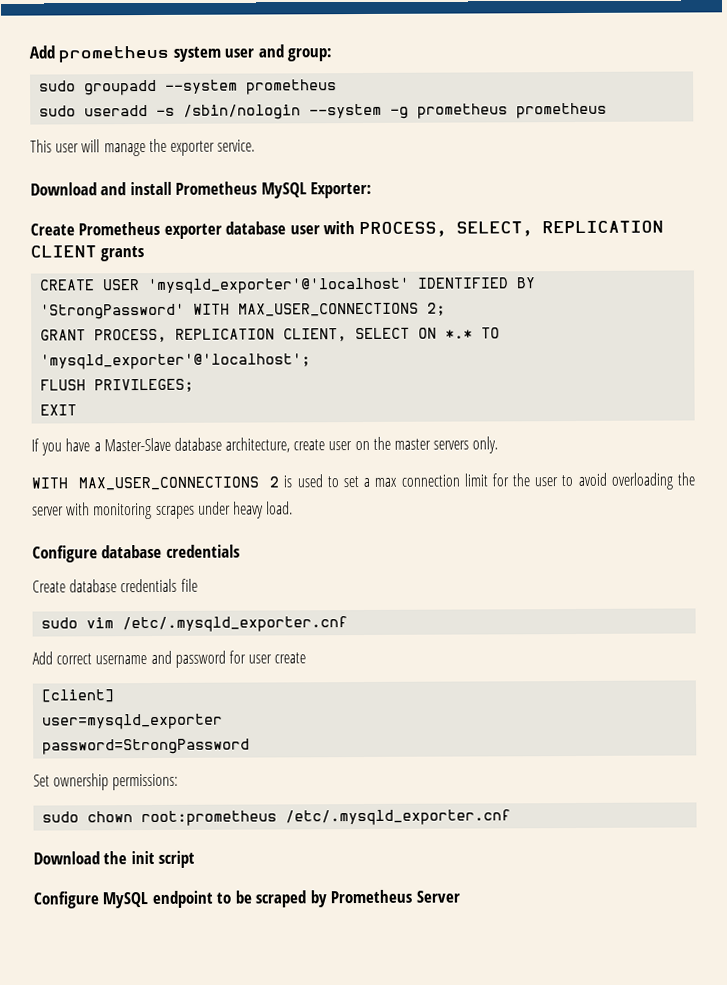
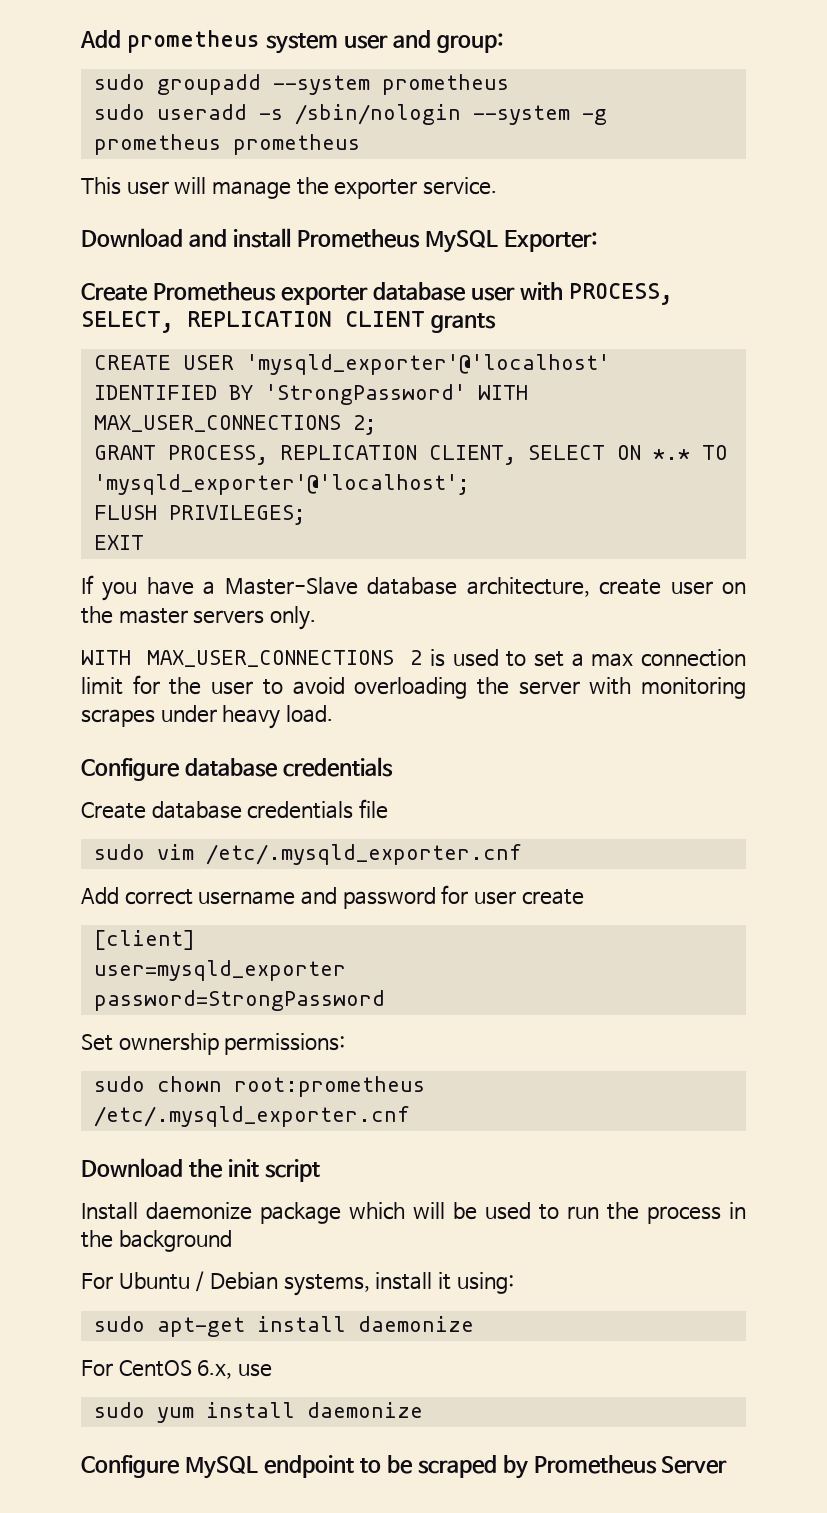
+ Install daemonize package which will be used to run the process in the background
+ For Ubuntu / Debian systems, install it using:
+ sudo apt-get install daemonize
+ For CentOS 6.x, use
+ sudo yum install daemonize

